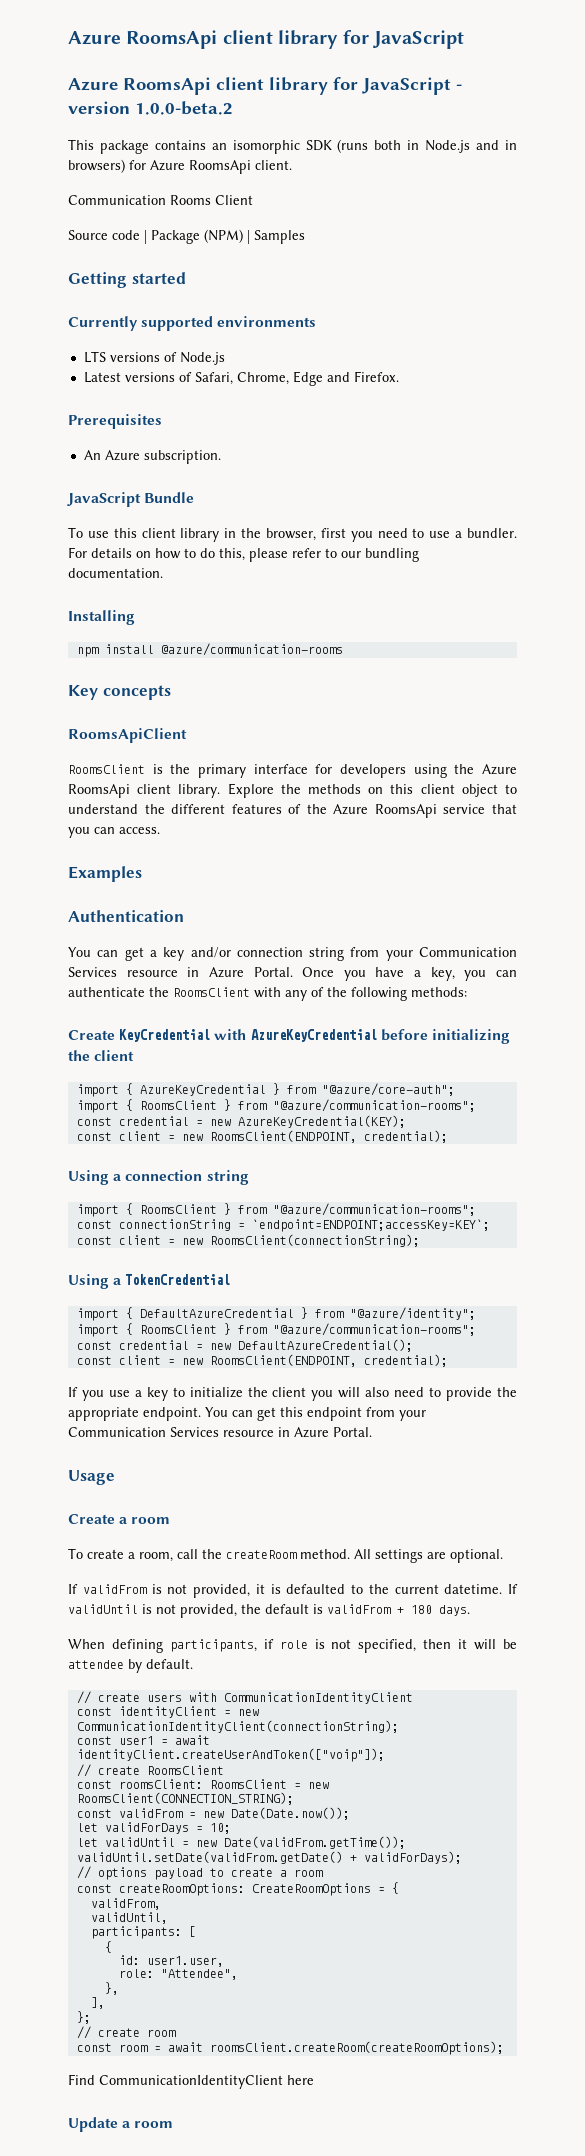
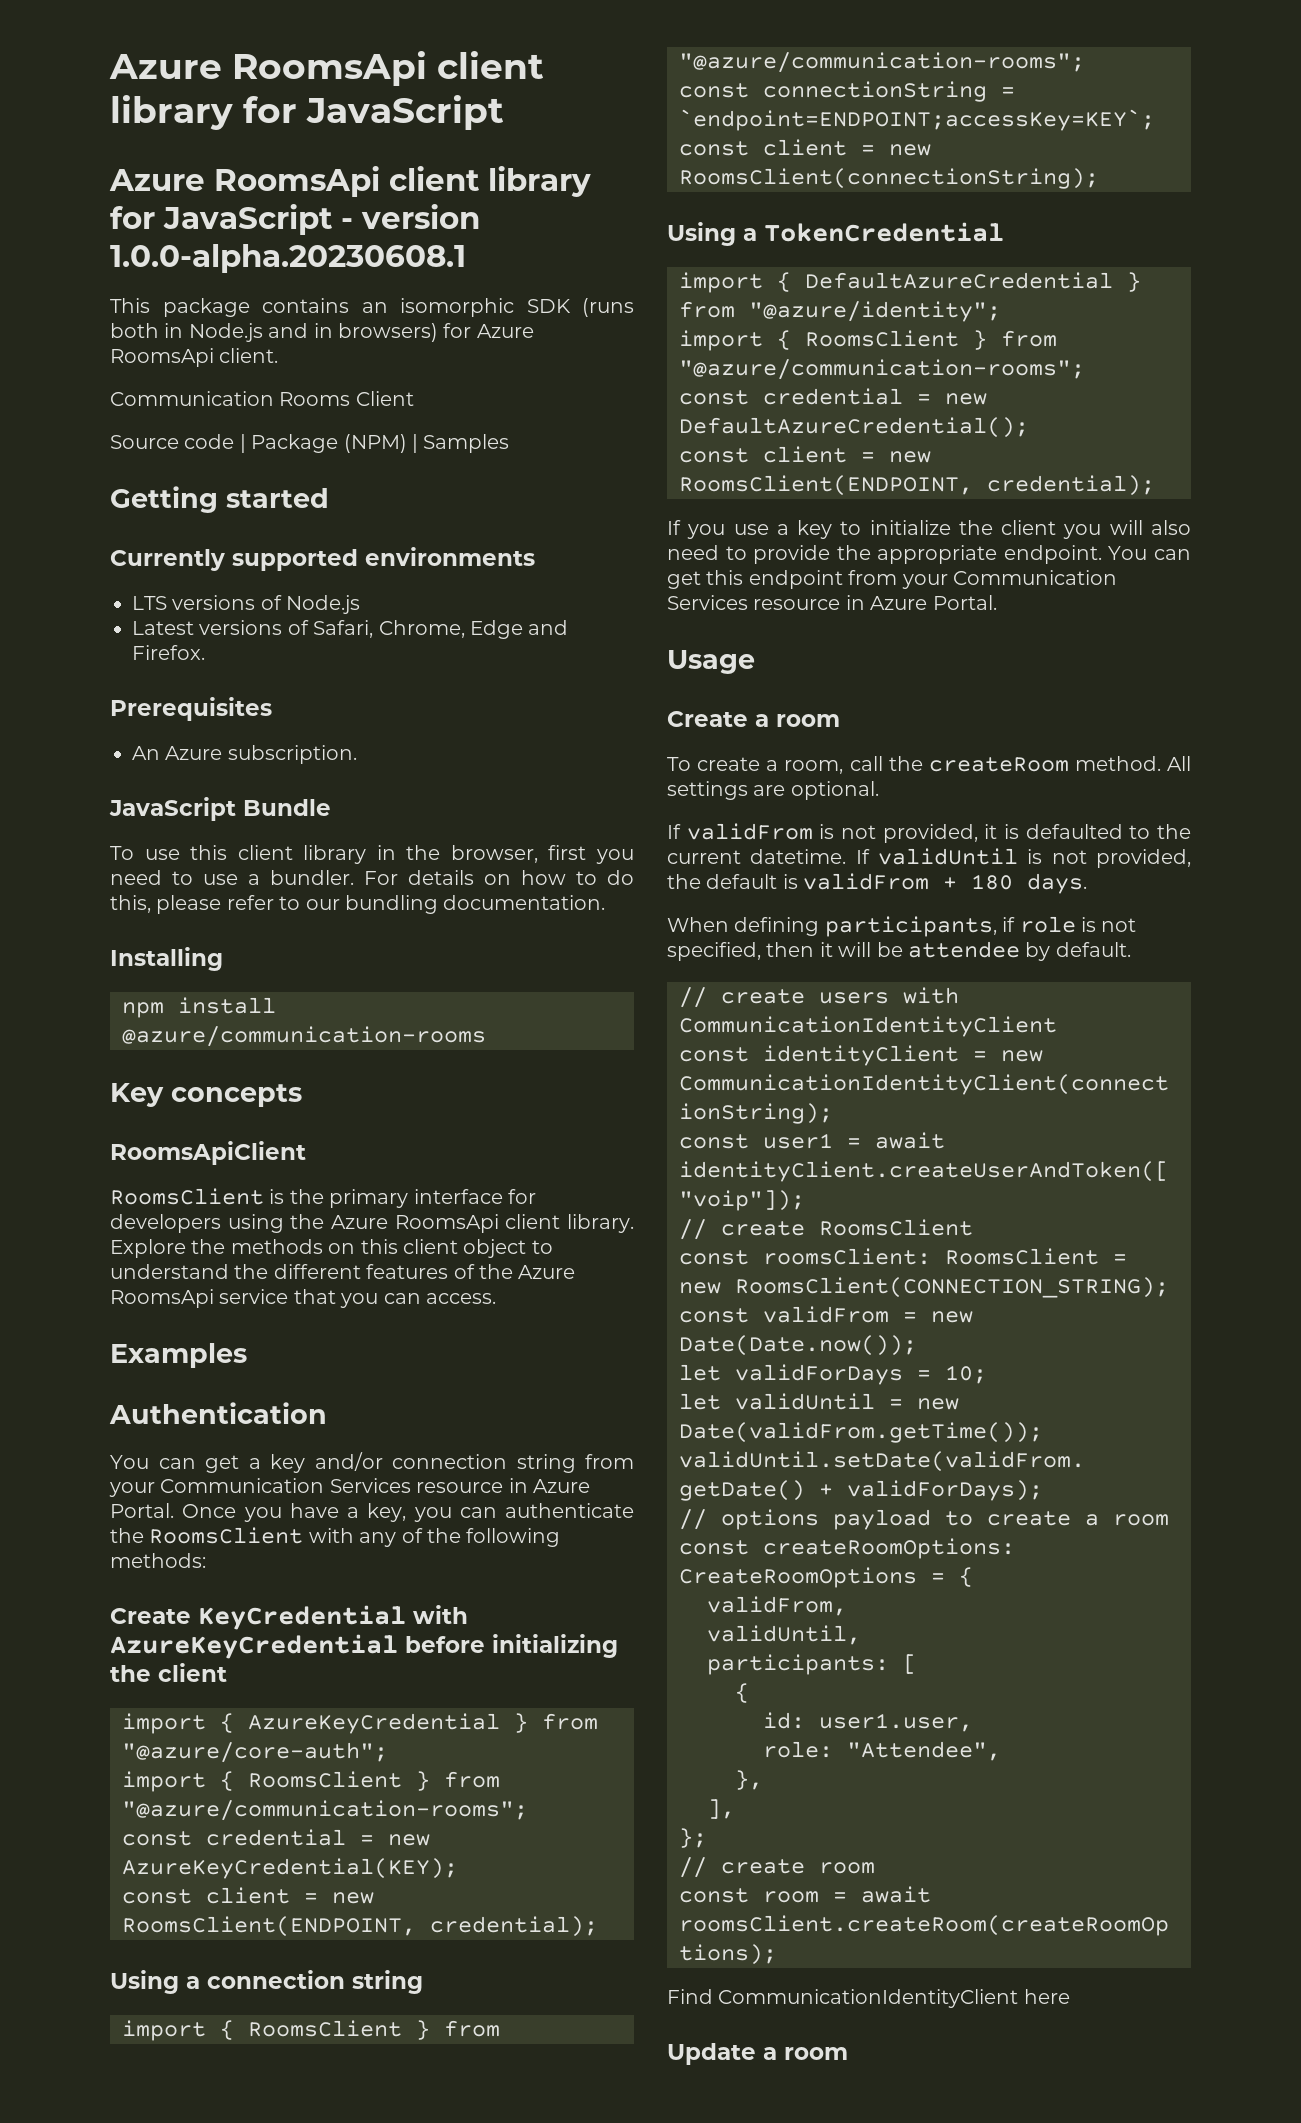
- Azure RoomsApi client library for JavaScript - version 1.0.0-beta.2
+ Azure RoomsApi client library for JavaScript - version 1.0.0-alpha.20230608.1

